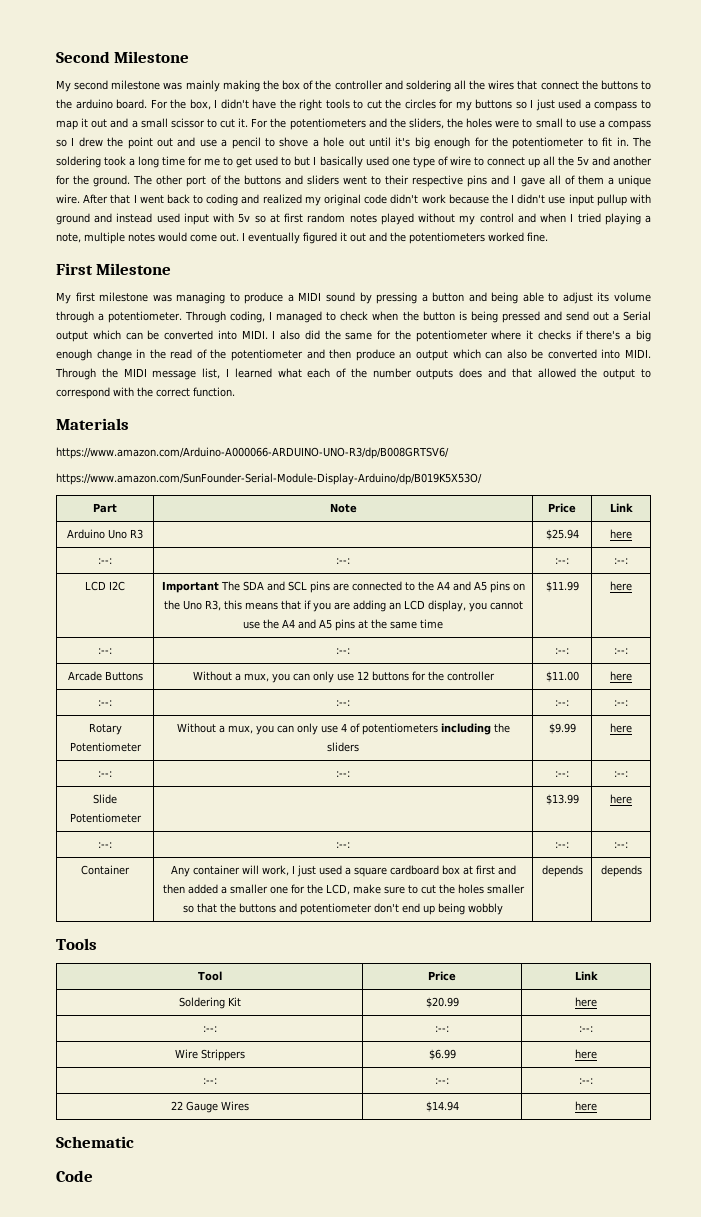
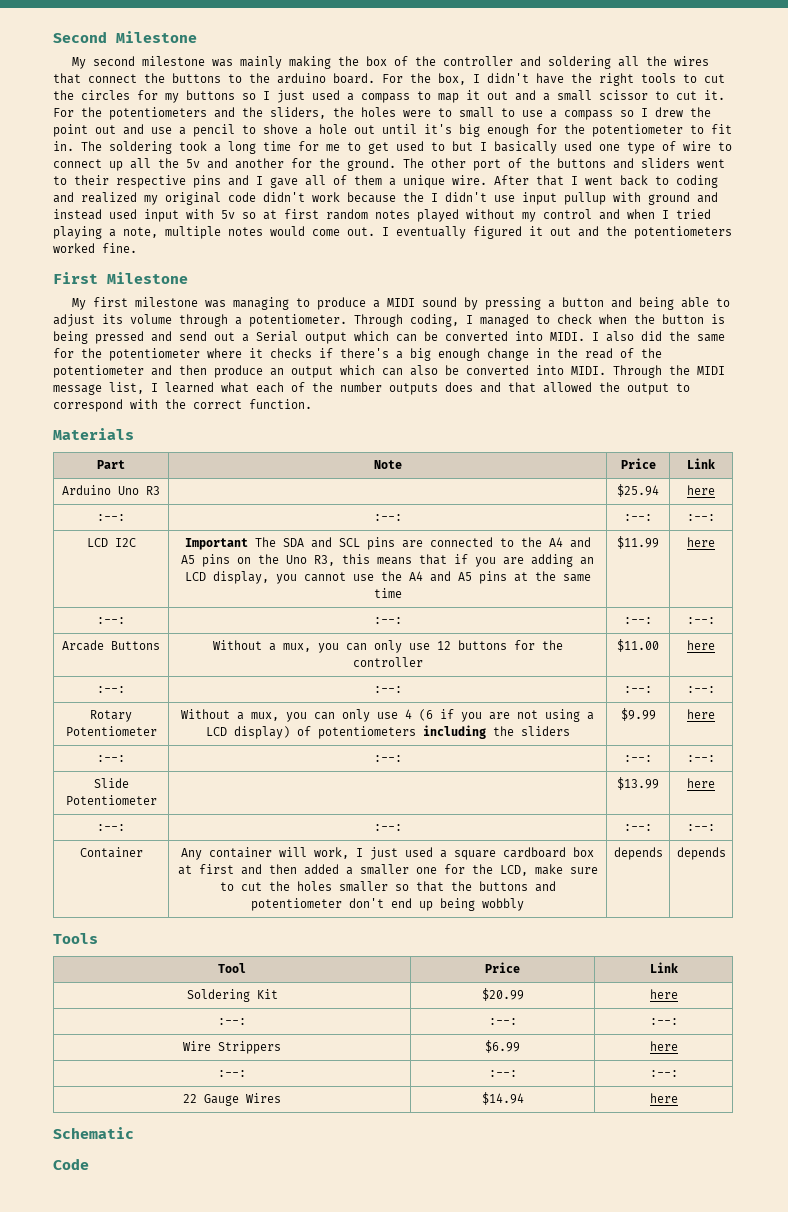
- https://www.amazon.com/Arduino-A000066-ARDUINO-UNO-R3/dp/B008GRTSV6/
- https://www.amazon.com/SunFounder-Serial-Module-Display-Arduino/dp/B019K5X53O/
- Rotary Potentiometer | Without a mux, you can only use 4 of potentiometers including the sliders | $9.99 | here
+ Rotary Potentiometer | Without a mux, you can only use 4 (6 if you are not using a LCD display) of potentiometers including the sliders | $9.99 | here

